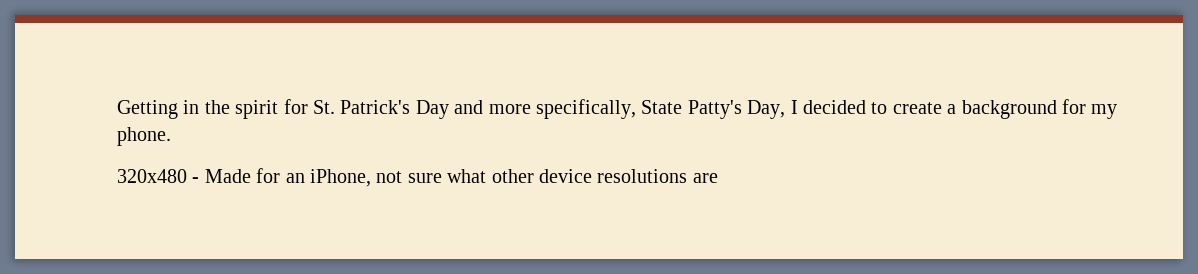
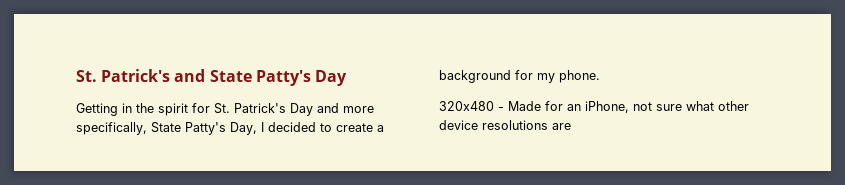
+ St. Patrick's and State Patty's Day

